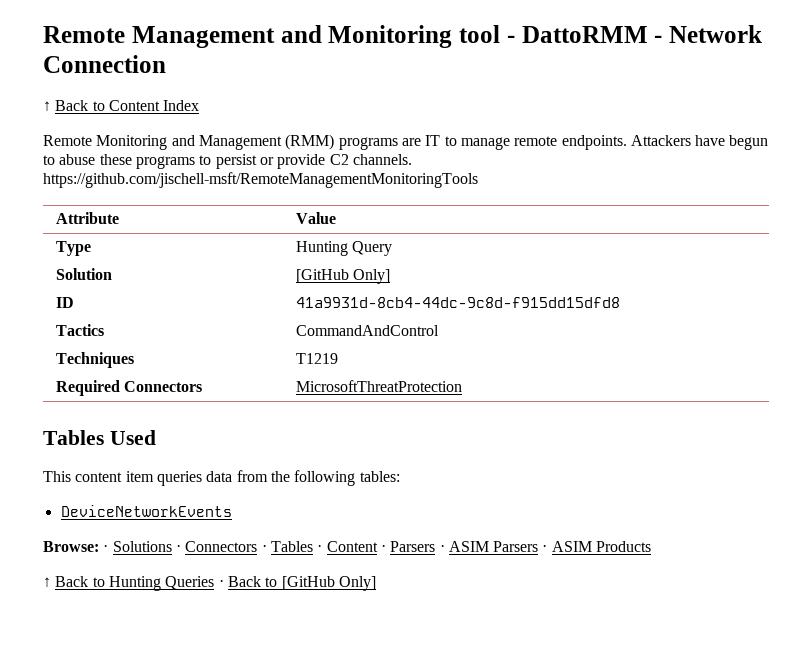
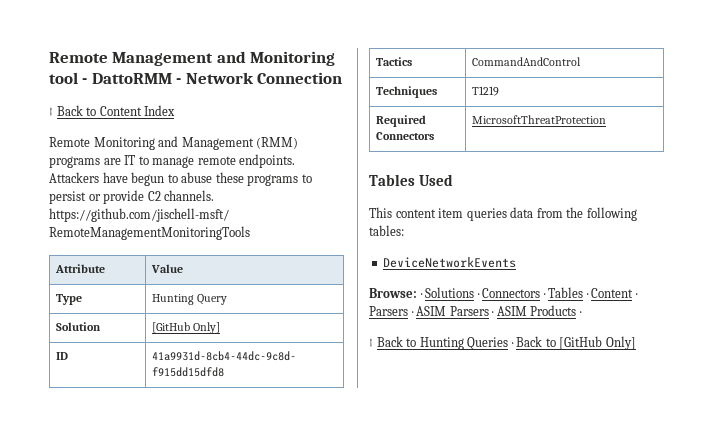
- Browse: · Solutions · Connectors · Tables · Content · Parsers · ASIM Parsers · ASIM Products
+ Browse: · Solutions · Connectors · Tables · Content · Parsers · ASIM Parsers · ASIM Products ·

